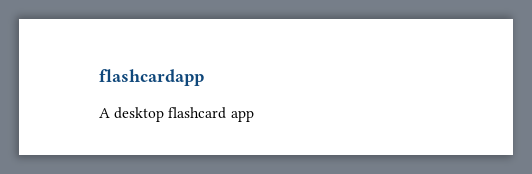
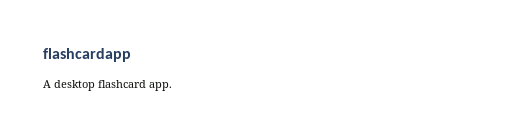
- A desktop flashcard app
+ A desktop flashcard app.

